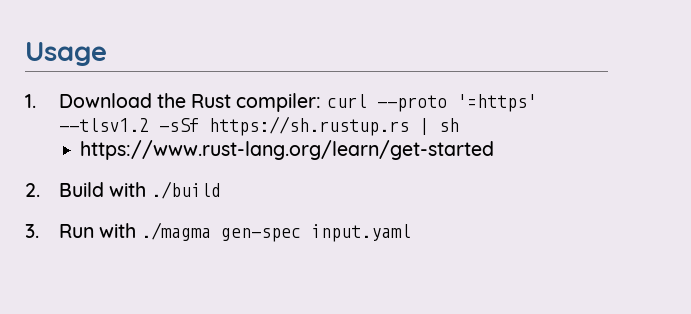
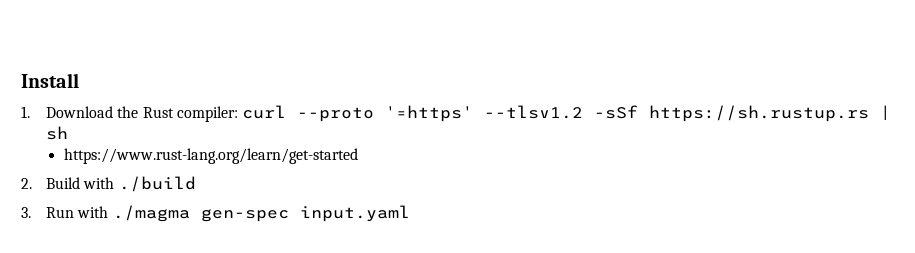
- Usage
+ Install

